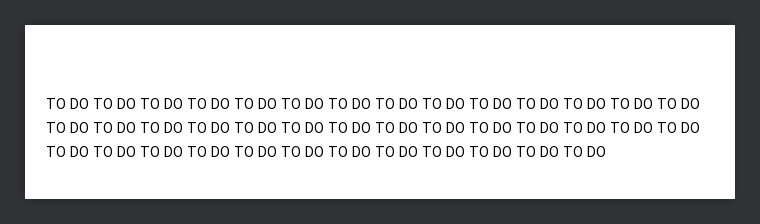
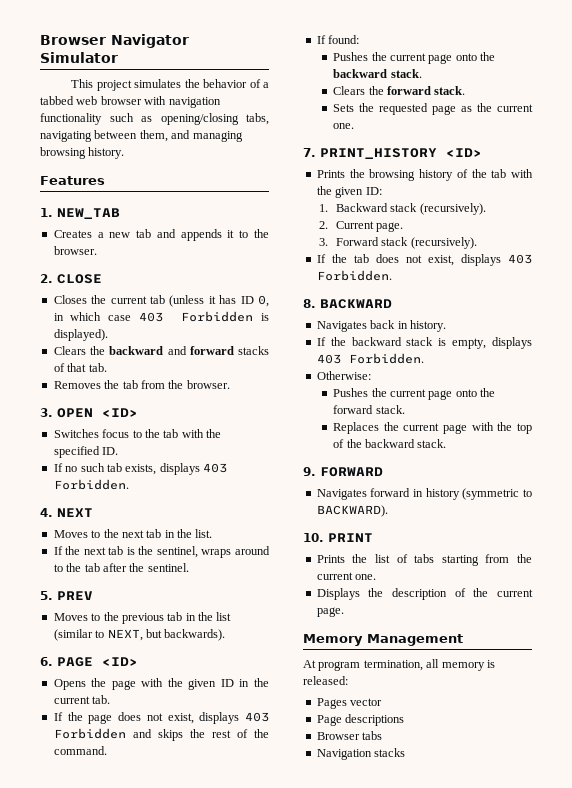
- TO DO TO DO TO DO TO DO TO DO TO DO TO DO TO DO TO DO TO DO TO DO TO DO TO DO TO DO TO DO TO DO TO DO TO DO TO DO TO DO TO DO TO DO TO DO TO DO TO DO TO DO TO DO TO DO TO DO TO DO TO DO TO DO TO DO TO DO TO DO TO DO TO DO TO DO TO DO TO DO
+ Browser Navigator Simulator
+ This project simulates the behavior of a tabbed web browser with navigation functionality such as opening/closing tabs, navigating between them, and managing browsing history.
+ Features
+ 1. NEW_TAB
+ Creates a new tab and appends it to the browser.
+ 2. CLOSE
+ Closes the current tab (unless it has ID 0, in which case 403 Forbidden is displayed).
+ Clears the backward and forward stacks of that tab.
+ Removes the tab from the browser.
+ 3. OPEN <ID>
+ Switches focus to the tab with the specified ID.
+ If no such tab exists, displays 403 Forbidden.
+ 4. NEXT
+ Moves to the next tab in the list.
+ If the next tab is the sentinel, wraps around to the tab after the sentinel.
+ 5. PREV
+ Moves to the previous tab in the list (similar to NEXT, but backwards).
+ 6. PAGE <ID>
+ Opens the page with the given ID in the current tab.
+ If the page does not exist, displays 403 Forbidden and skips the rest of the command.
+ If found:
+ Pushes the current page onto the backward stack.
+ Clears the forward stack.
+ Sets the requested page as the current one.
+ 7. PRINT_HISTORY <ID>
+ Prints the browsing history of the tab with the given ID:
+ 1. Backward stack (recursively).
+ 2. Current page.
+ 3. Forward stack (recursively).
+ If the tab does not exist, displays 403 Forbidden.
+ 8. BACKWARD
+ Navigates back in history.
+ If the backward stack is empty, displays 403 Forbidden.
+ Otherwise:
+ Pushes the current page onto the forward stack.
+ Replaces the current page with the top of the backward stack.
+ 9. FORWARD
+ Navigates forward in history (symmetric to BACKWARD).
+ 10. PRINT
+ Prints the list of tabs starting from the current one.
+ Displays the description of the current page.
+ Memory Management
+ At program termination, all memory is released:
+ Pages vector
+ Page descriptions
+ Browser tabs
+ Navigation stacks

